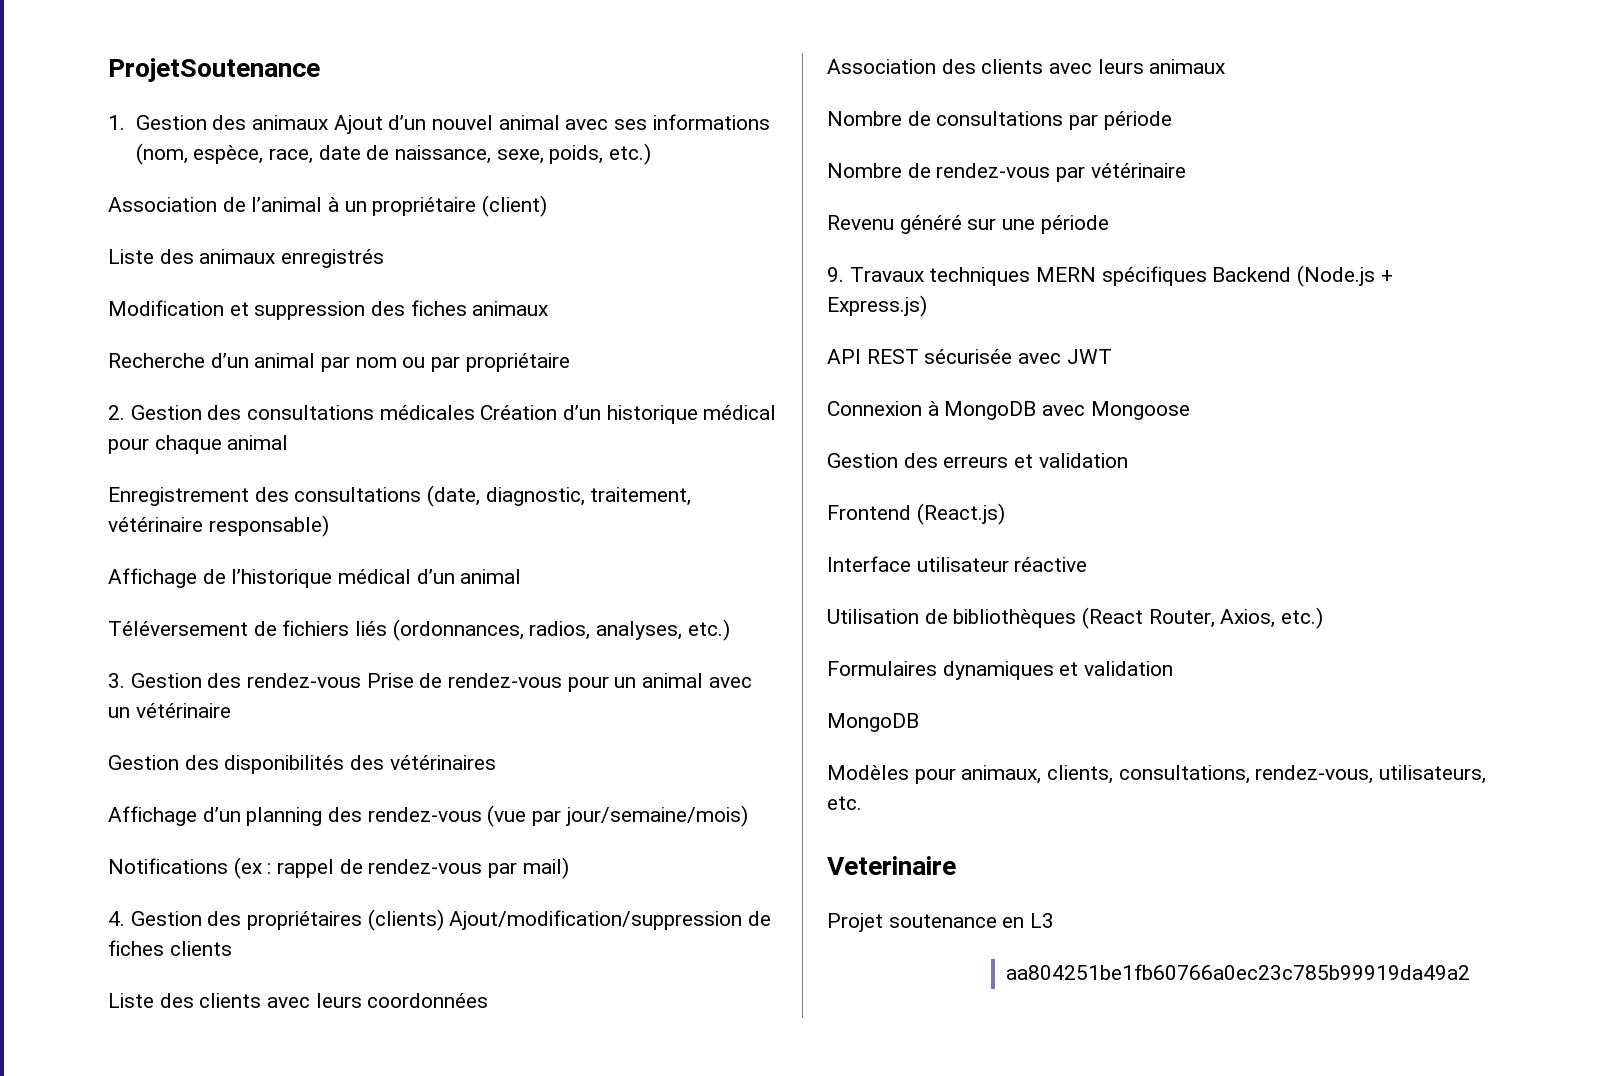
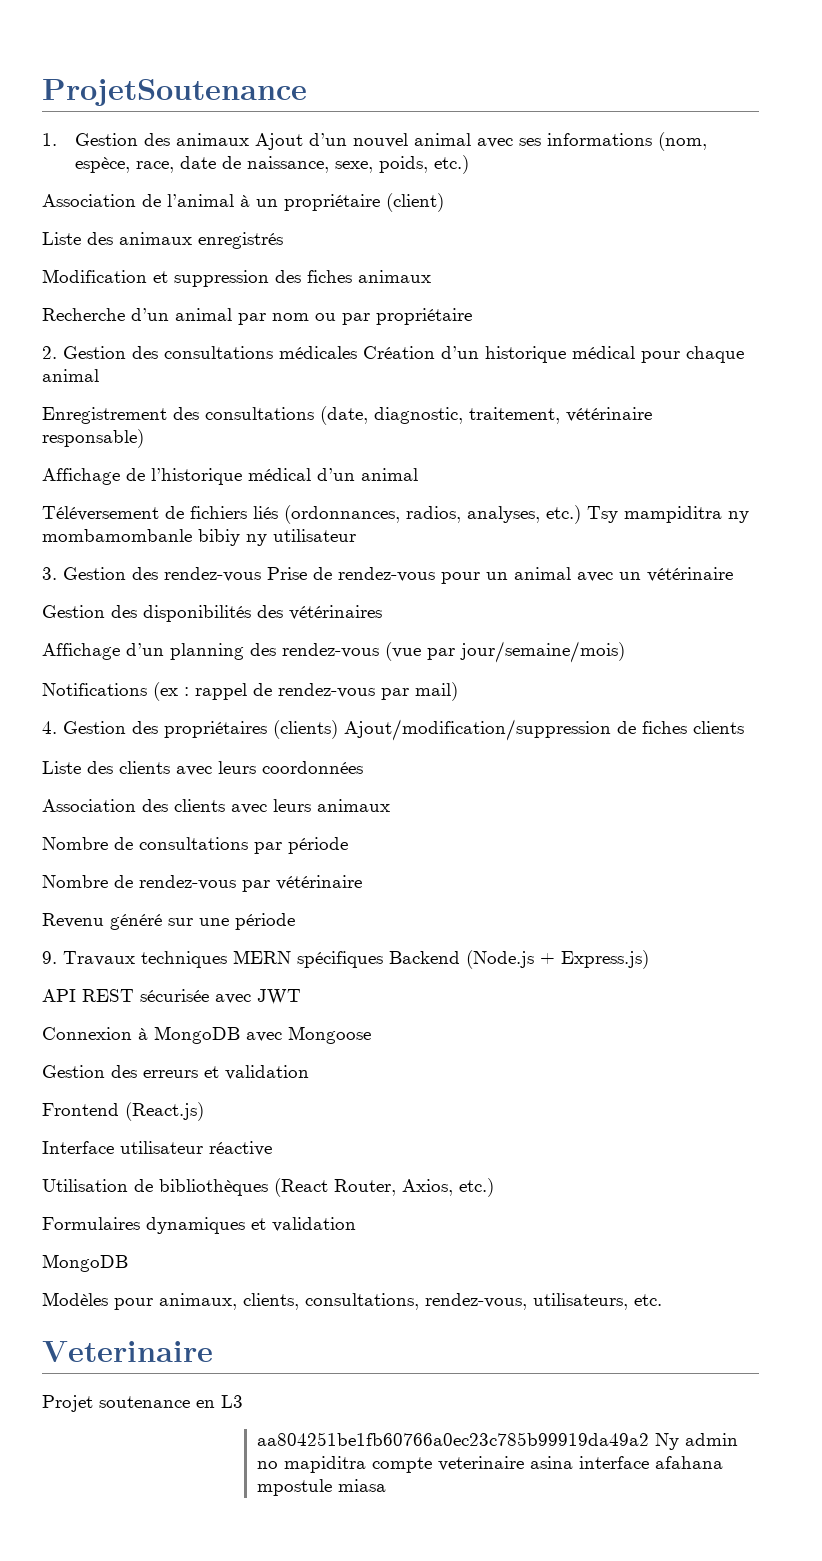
- Téléversement de fichiers liés (ordonnances, radios, analyses, etc.)
+ Téléversement de fichiers liés (ordonnances, radios, analyses, etc.) Tsy mampiditra ny mombamombanle bibiy ny utilisateur
- aa804251be1fb60766a0ec23c785b99919da49a2
+ aa804251be1fb60766a0ec23c785b99919da49a2 Ny admin no mapiditra compte veterinaire asina interface afahana mpostule miasa

